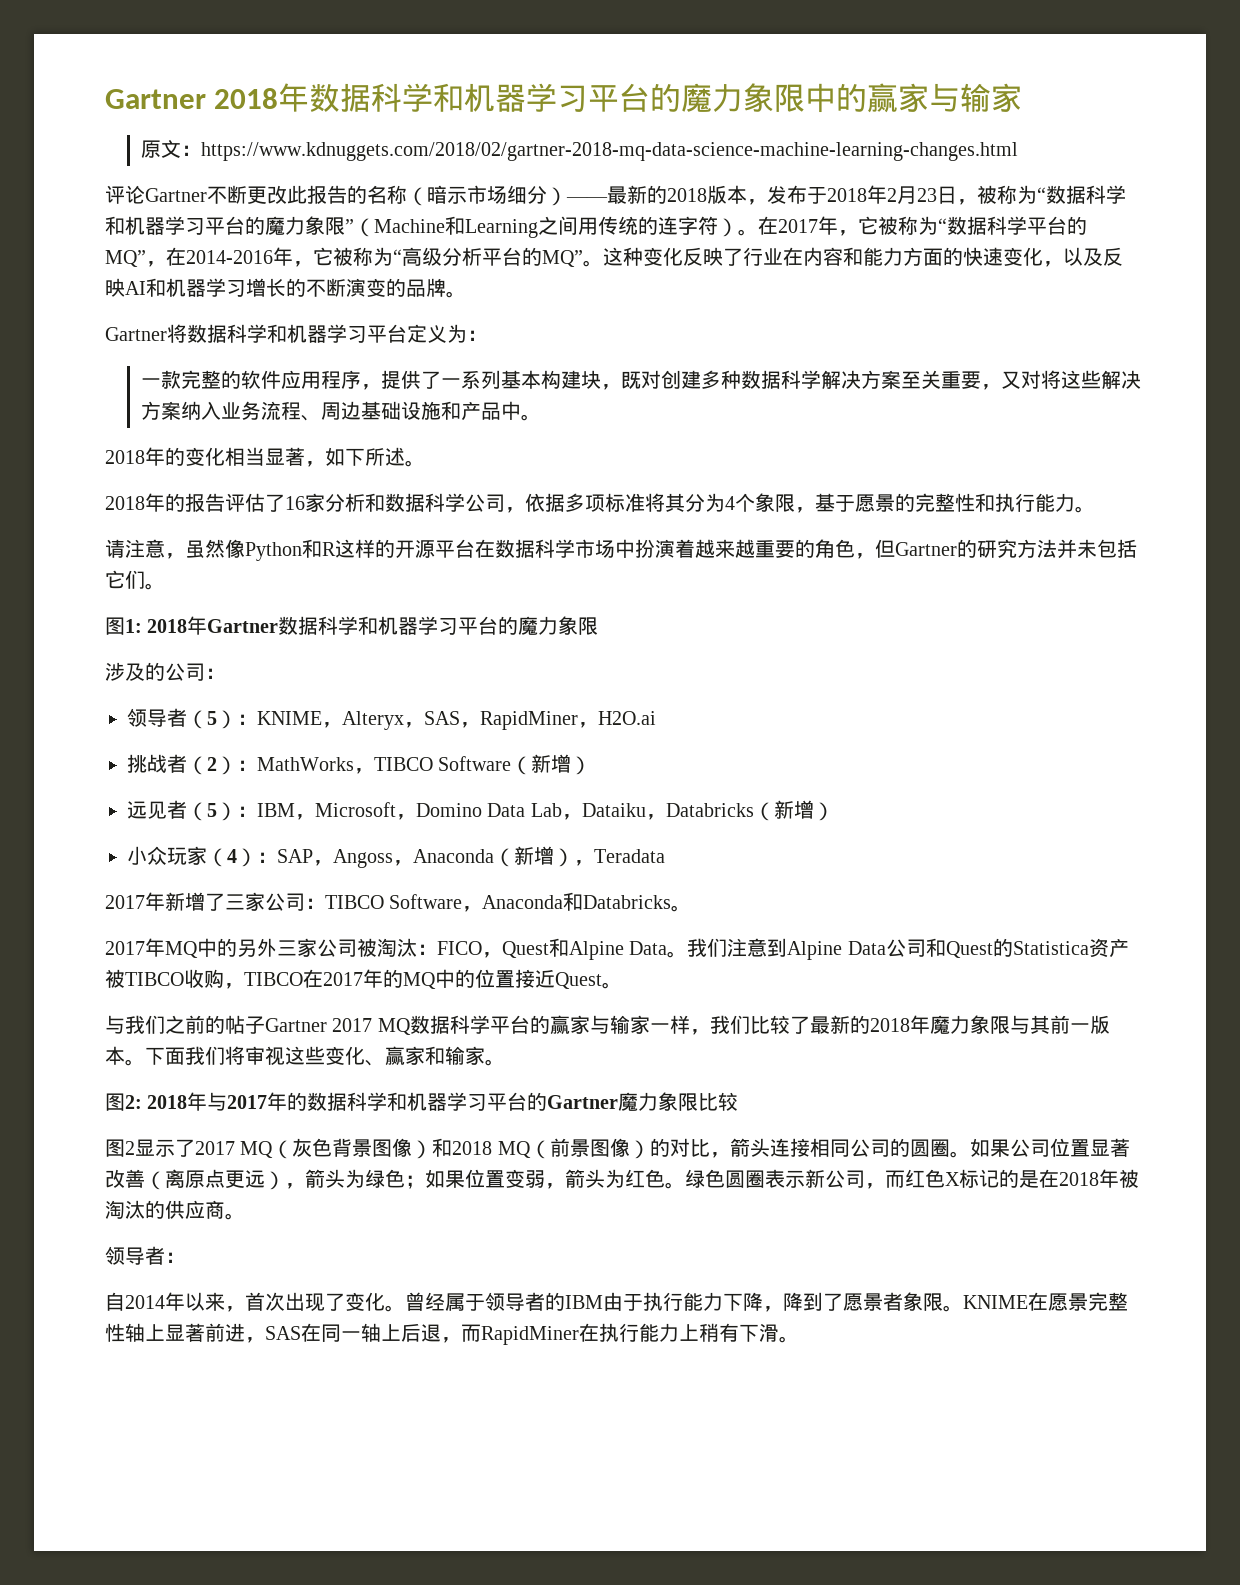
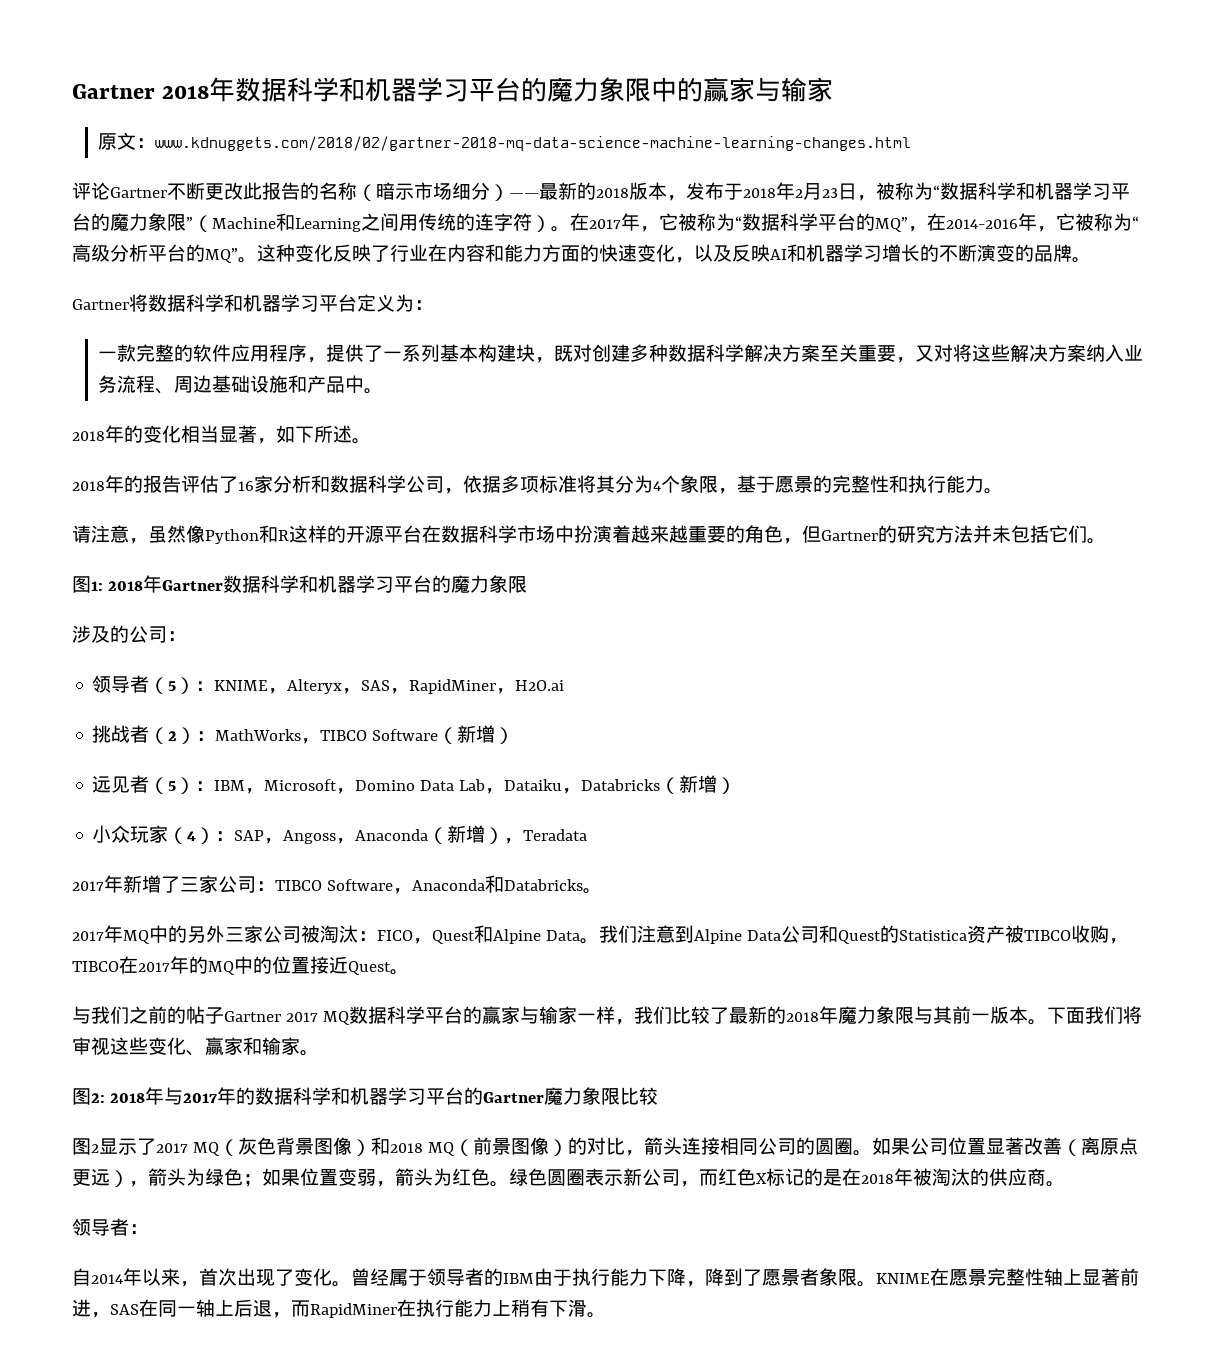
- 原文：https://www.kdnuggets.com/2018/02/gartner-2018-mq-data-science-machine-learning-changes.html
+ 原文：www.kdnuggets.com/2018/02/gartner-2018-mq-data-science-machine-learning-changes.html

